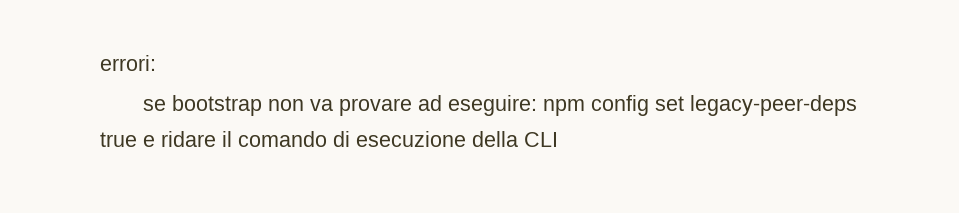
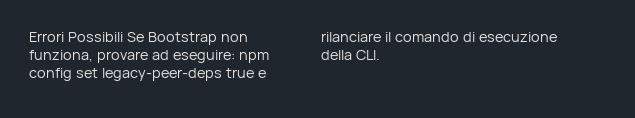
- errori:
- se bootstrap non va provare ad eseguire: npm config set legacy-peer-deps true e ridare il comando di esecuzione della CLI
+ Errori Possibili Se Bootstrap non funziona, provare ad eseguire: npm config set legacy-peer-deps true e rilanciare il comando di esecuzione della CLI.

